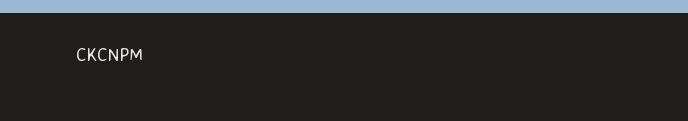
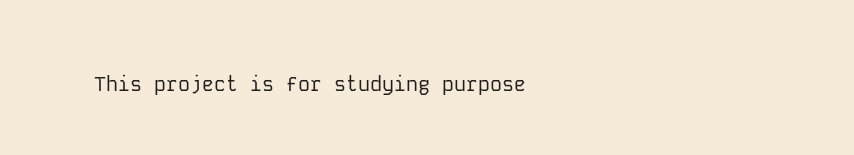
- CKCNPM
+ This project is for studying purpose

